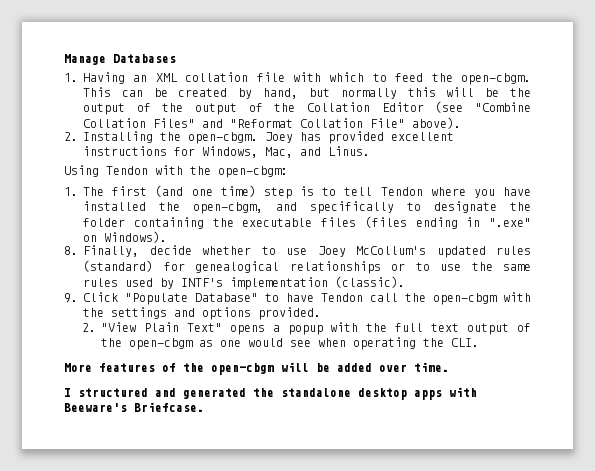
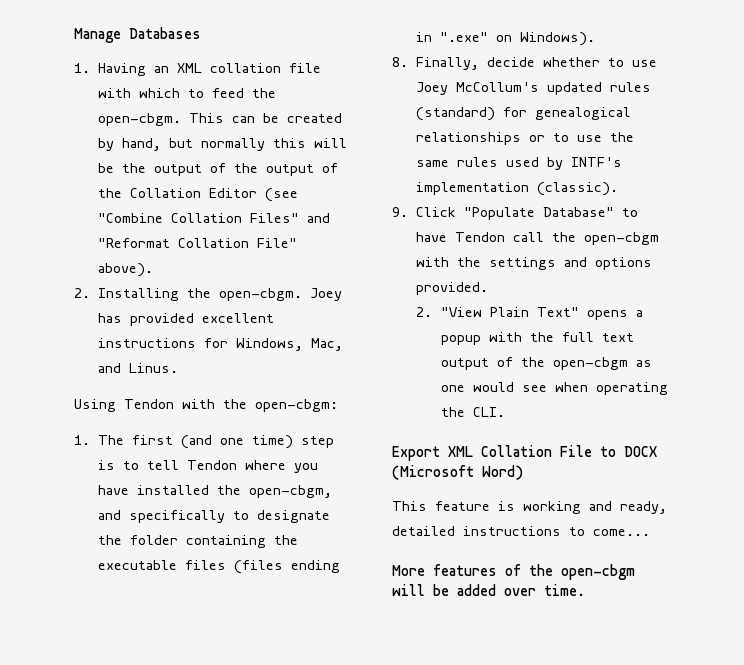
+ Export XML Collation File to DOCX (Microsoft Word)
+ This feature is working and ready, detailed instructions to come...
- I structured and generated the standalone desktop apps with Beeware's Briefcase.

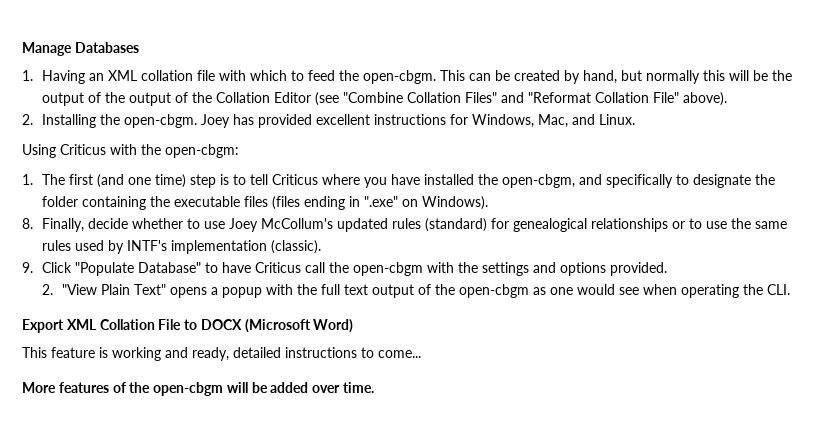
- Joey has provided excellent instructions for Windows, Mac, and Linus.
+ Joey has provided excellent instructions for Windows, Mac, and Linux.
- Using Tendon with the open-cbgm:
+ Using Criticus with the open-cbgm:
- 1. The first (and one time) step is to tell Tendon where you have installed the open-cbgm, and specifically to designate the folder containing the executable files (files ending in ".exe" on Windows).
+ 1. The first (and one time) step is to tell Criticus where you have installed the open-cbgm, and specifically to designate the folder containing the executable files (files ending in ".exe" on Windows).
- 9. Click "Populate Database" to have Tendon call the open-cbgm with the settings and options provided.
+ 9. Click "Populate Database" to have Criticus call the open-cbgm with the settings and options provided.

